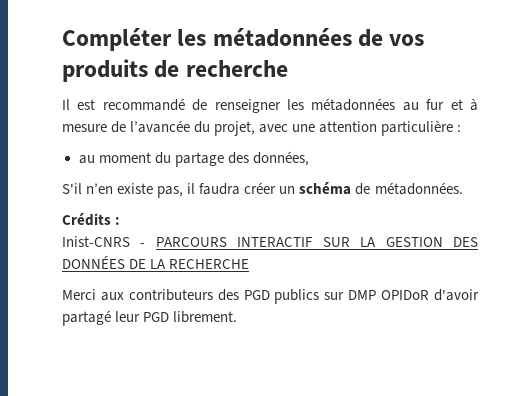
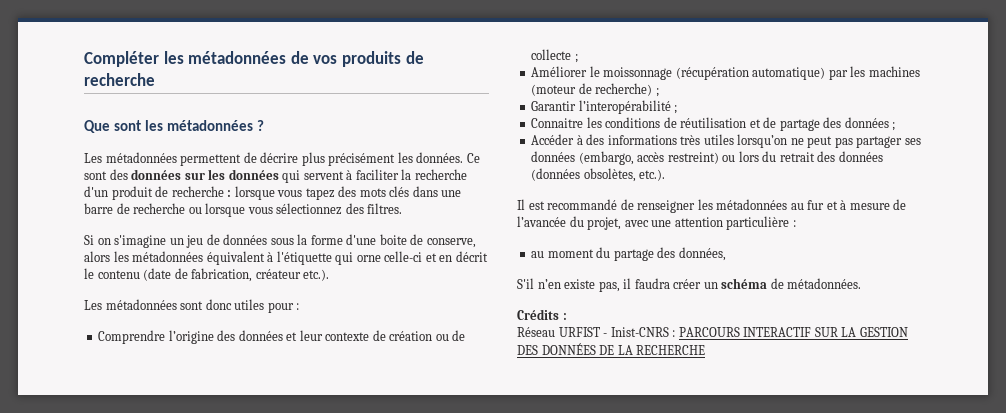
+ Que sont les métadonnées ?
+ Les métadonnées permettent de décrire plus précisément les données. Ce sont des données sur les données qui servent à faciliter la recherche d'un produit de recherche : lorsque vous tapez des mots clés dans une barre de recherche ou lorsque vous sélectionnez des filtres.
+ Si on s'imagine un jeu de données sous la forme d'une boite de conserve, alors les métadonnées équivalent à l'étiquette qui orne celle-ci et en décrit le contenu (date de fabrication, créateur etc.).
+ Les métadonnées sont donc utiles pour :
+ Comprendre l’origine des données et leur contexte de création ou de collecte ;
+ Améliorer le moissonnage (récupération automatique) par les machines (moteur de recherche) ;
+ Garantir l’interopérabilité ;
+ Connaitre les conditions de réutilisation et de partage des données ;
+ Accéder à des informations très utiles lorsqu’on ne peut pas partager ses données (embargo, accès restreint) ou lors du retrait des données (données obsolètes, etc.).
- Inist-CNRS - PARCOURS INTERACTIF SUR LA GESTION DES DONNÉES DE LA RECHERCHE
+ Réseau URFIST - Inist-CNRS : PARCOURS INTERACTIF SUR LA GESTION DES DONNÉES DE LA RECHERCHE
- Merci aux contributeurs des PGD publics sur DMP OPIDoR d'avoir partagé leur PGD librement.

